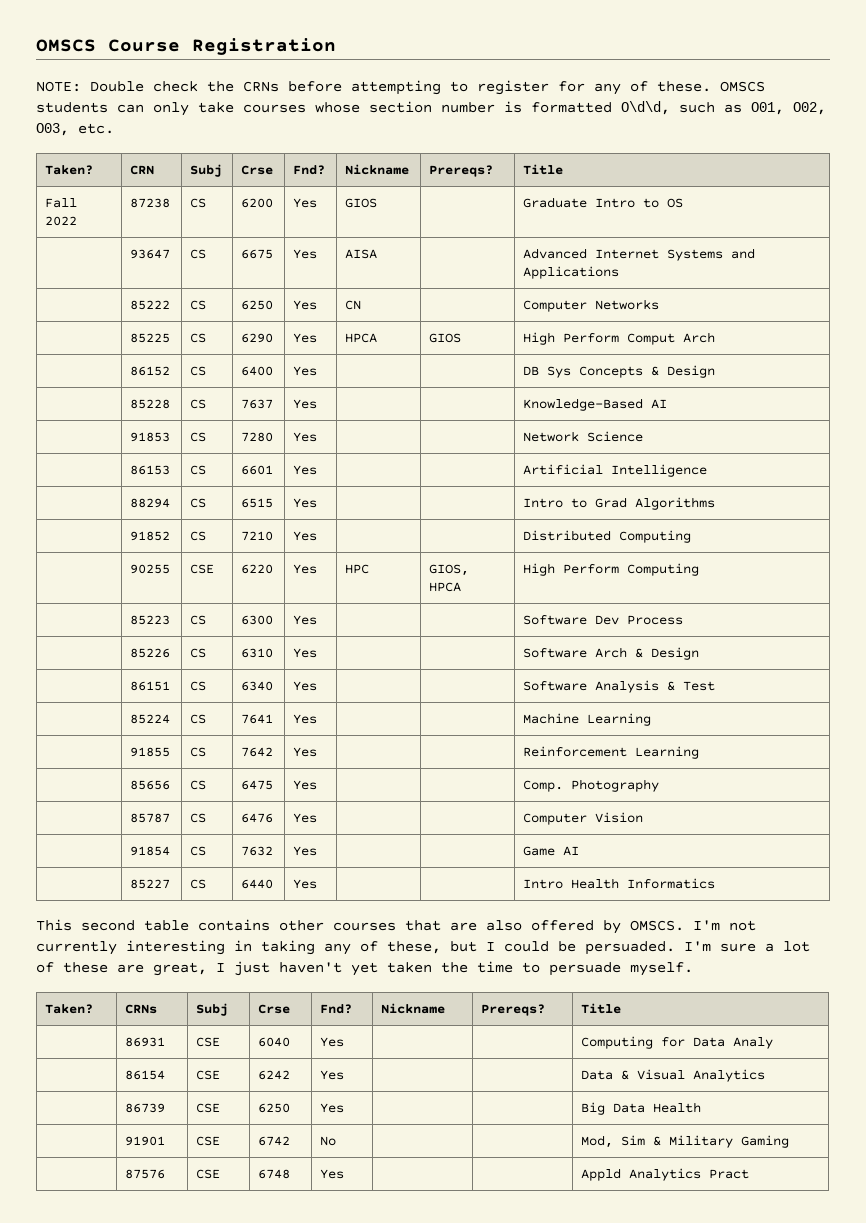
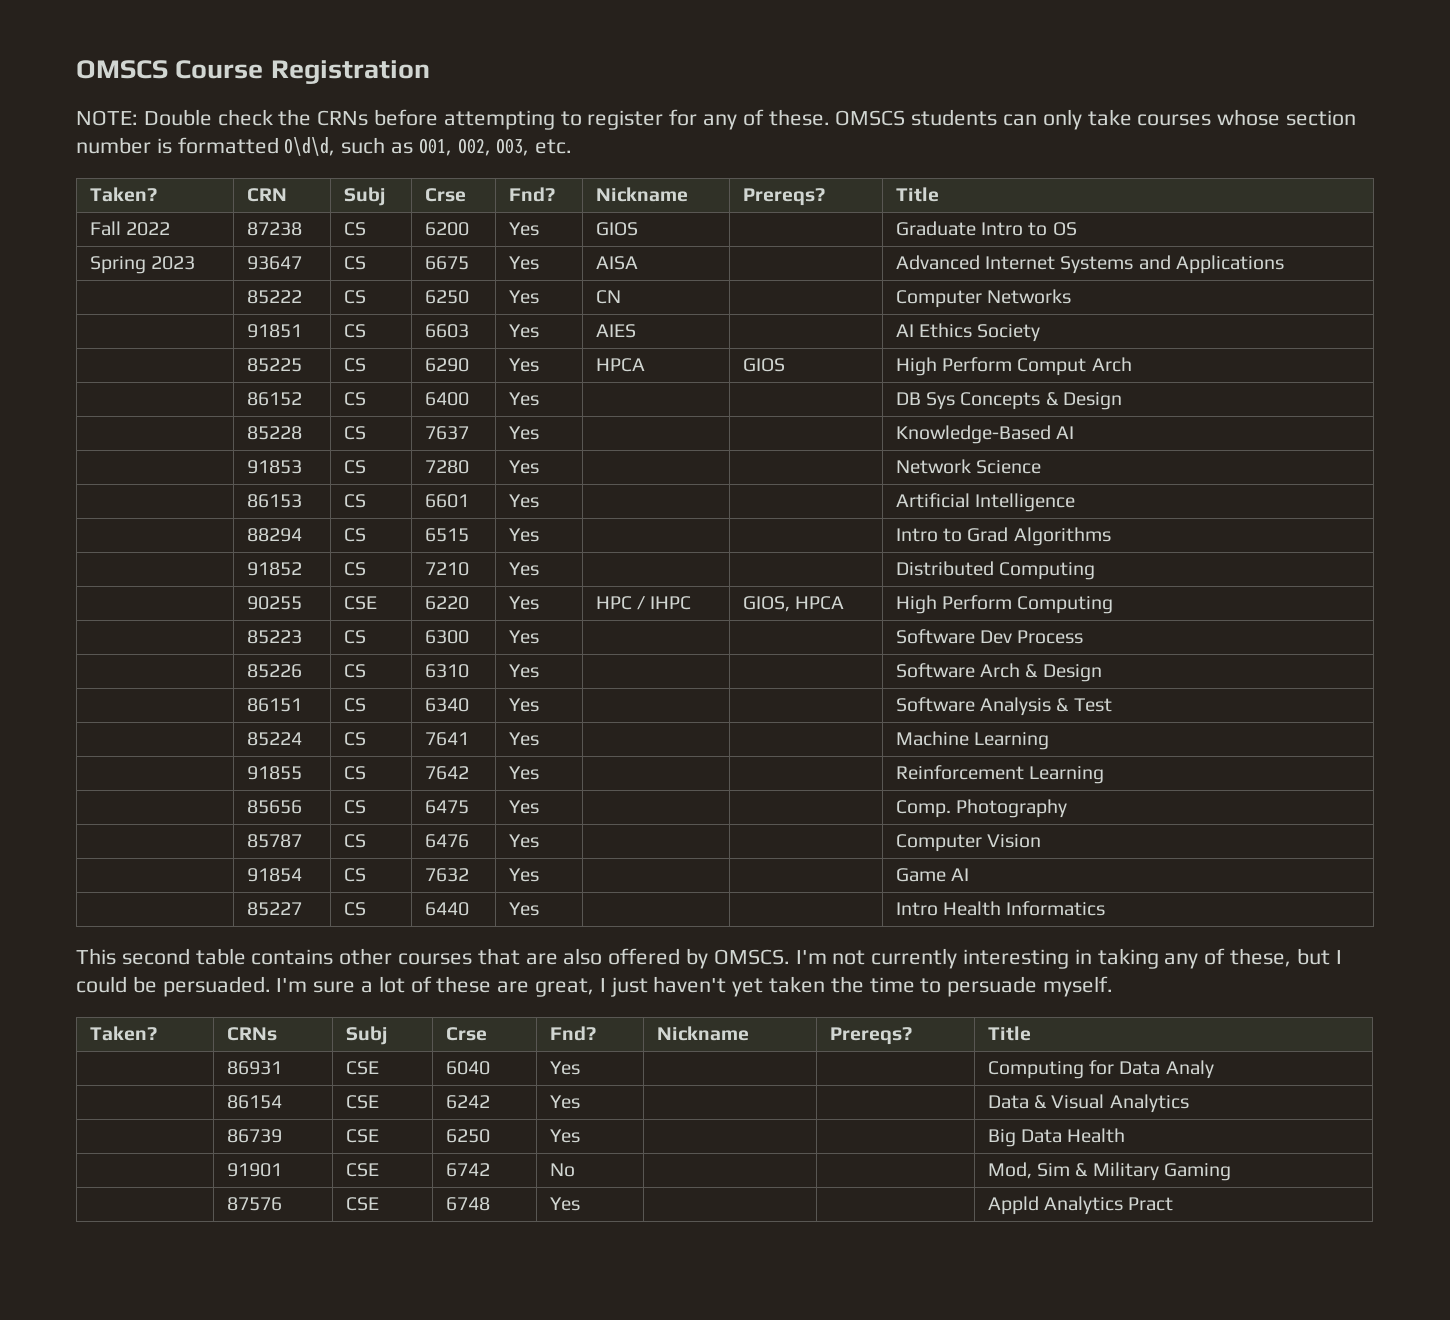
- | 93647 | CS | 6675 | Yes | AISA | | Advanced Internet Systems and Applications
+ Spring 2023 | 93647 | CS | 6675 | Yes | AISA | | Advanced Internet Systems and Applications
+ | 91851 | CS | 6603 | Yes | AIES | | AI Ethics Society
- | 90255 | CSE | 6220 | Yes | HPC | GIOS, HPCA | High Perform Computing
+ | 90255 | CSE | 6220 | Yes | HPC / IHPC | GIOS, HPCA | High Perform Computing

